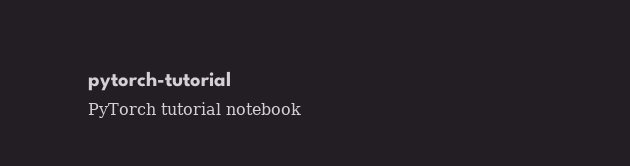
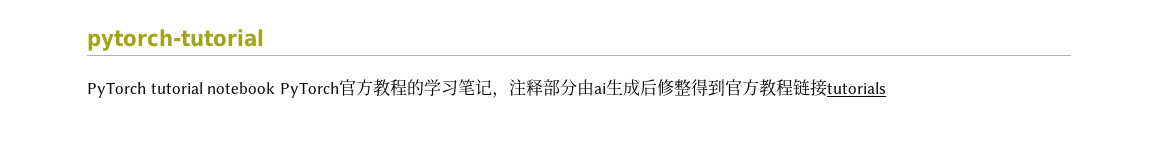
- PyTorch tutorial notebook
+ PyTorch tutorial notebook PyTorch官方教程的学习笔记，注释部分由ai生成后修整得到官方教程链接tutorials

